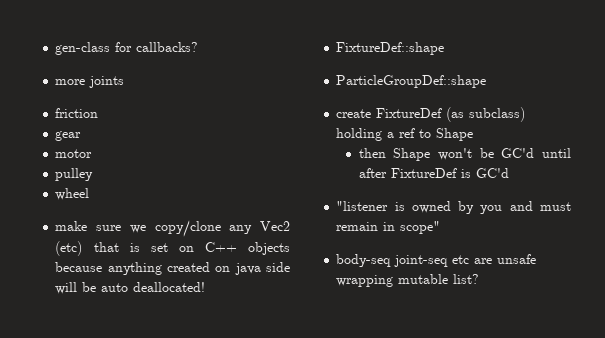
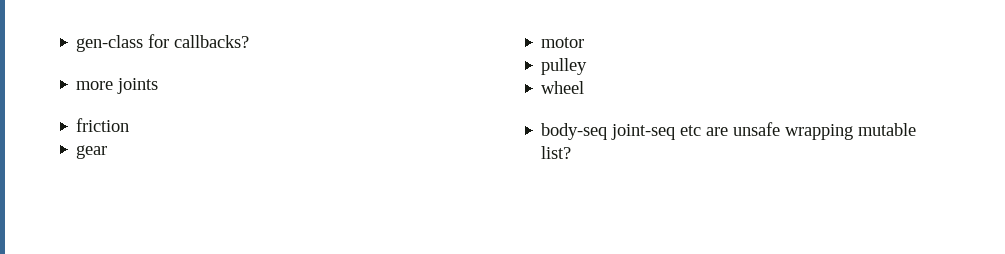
- make sure we copy/clone any Vec2 (etc) that is set on C++ objects because anything created on java side will be auto deallocated!
- FixtureDef::shape
- ParticleGroupDef::shape
- create FixtureDef (as subclass) holding a ref to Shape
- then Shape won't be GC'd until after FixtureDef is GC'd
- "listener is owned by you and must remain in scope"

